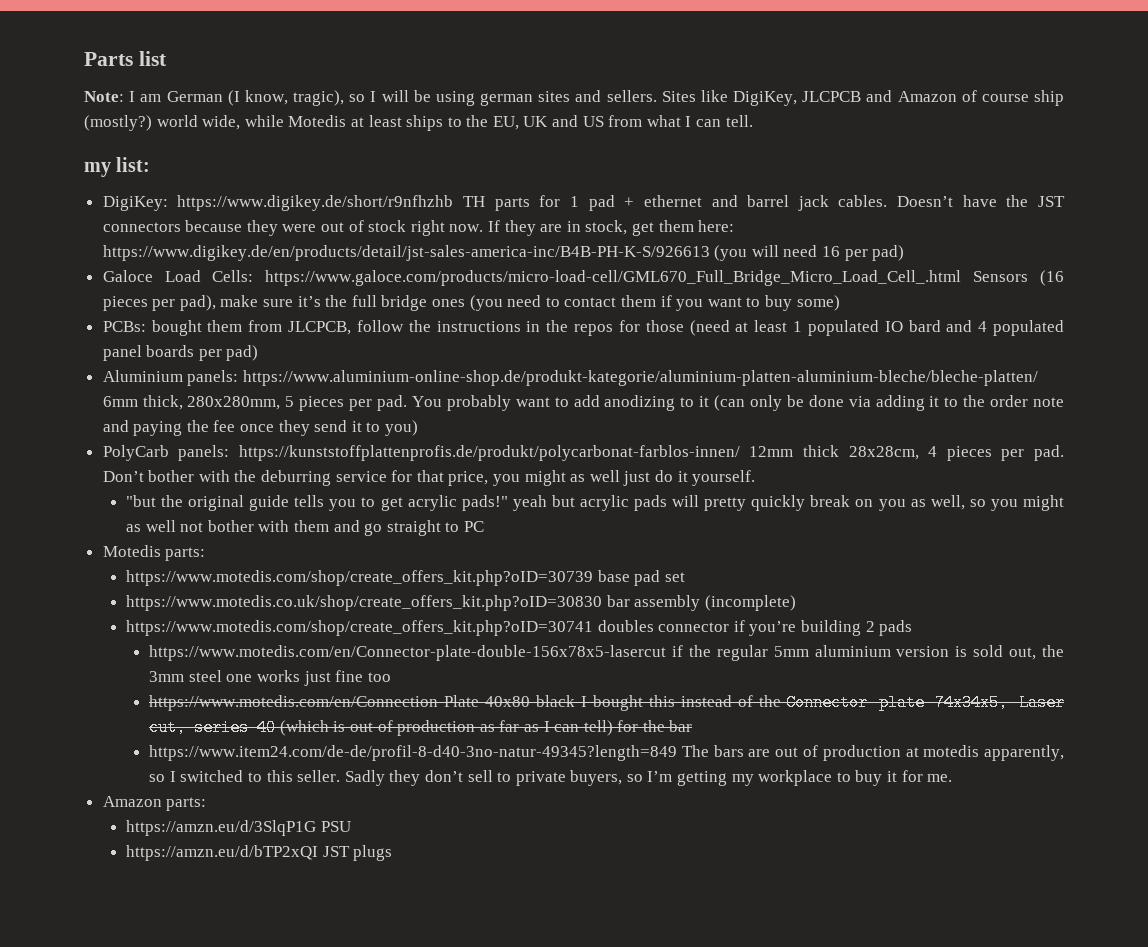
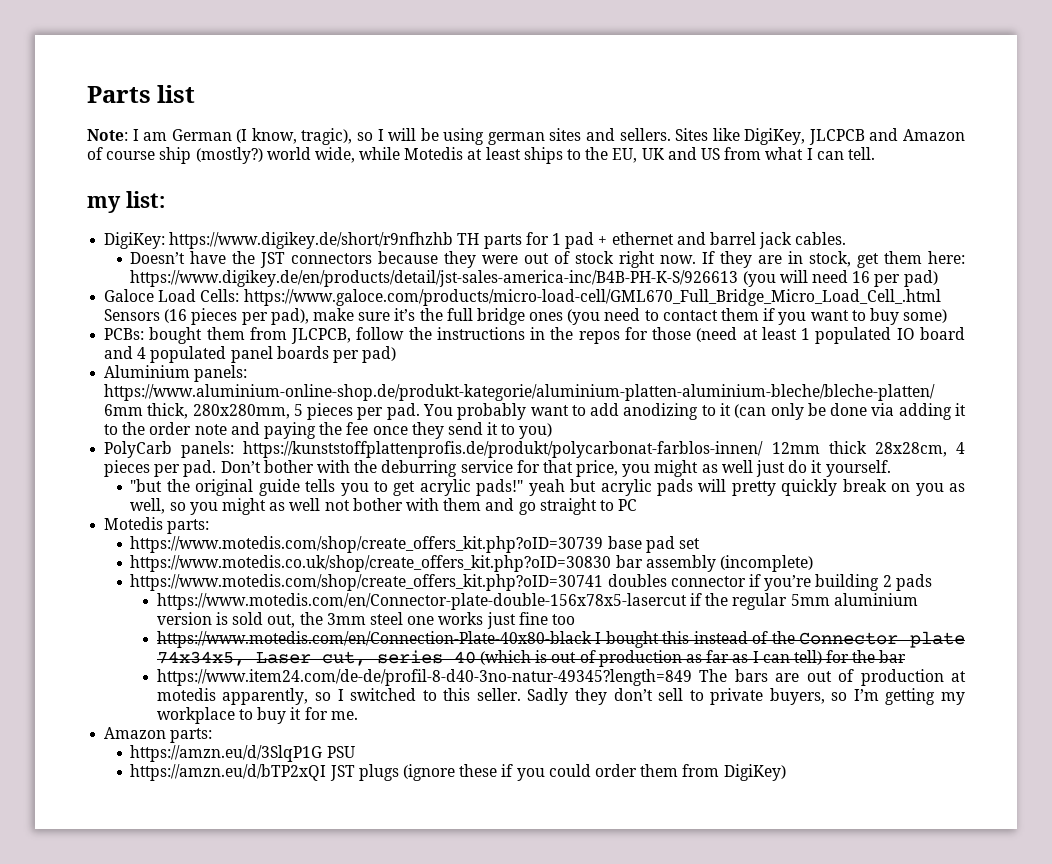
- DigiKey: https://www.digikey.de/short/r9nfhzhb TH parts for 1 pad + ethernet and barrel jack cables. Doesn’t have the JST connectors because they were out of stock right now.
+ DigiKey: https://www.digikey.de/short/r9nfhzhb TH parts for 1 pad + ethernet and barrel jack cables.
+ Doesn’t have the JST connectors because they were out of stock right now.
- PCBs: bought them from JLCPCB, follow the instructions in the repos for those (need at least 1 populated IO bard and 4 populated panel boards per pad)
+ PCBs: bought them from JLCPCB, follow the instructions in the repos for those (need at least 1 populated IO board and 4 populated panel boards per pad)
- https://amzn.eu/d/bTP2xQI JST plugs
+ https://amzn.eu/d/bTP2xQI JST plugs (ignore these if you could order them from DigiKey)

